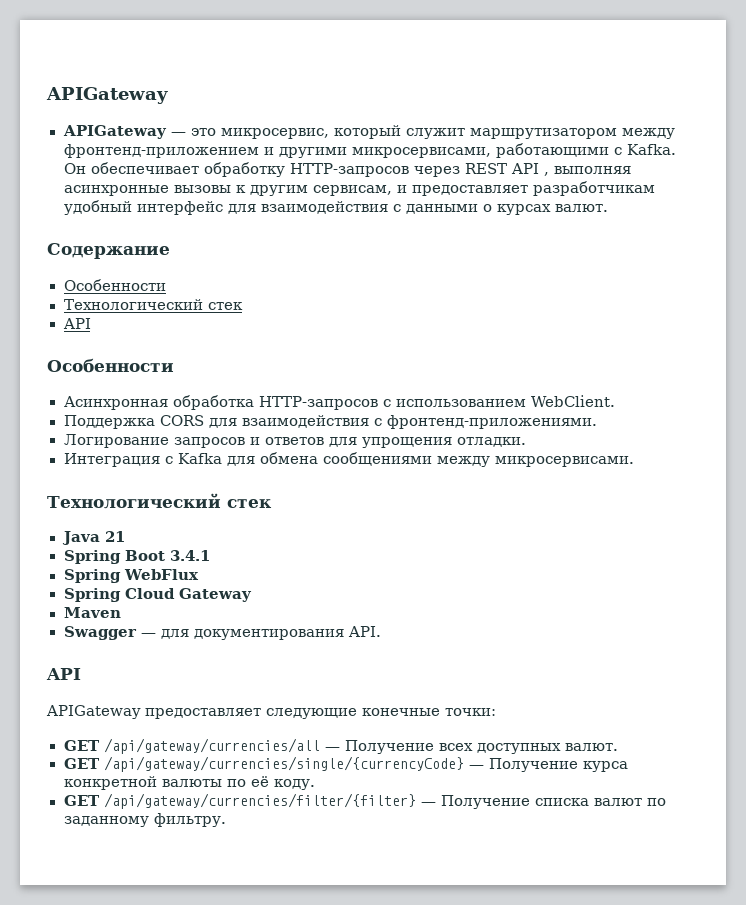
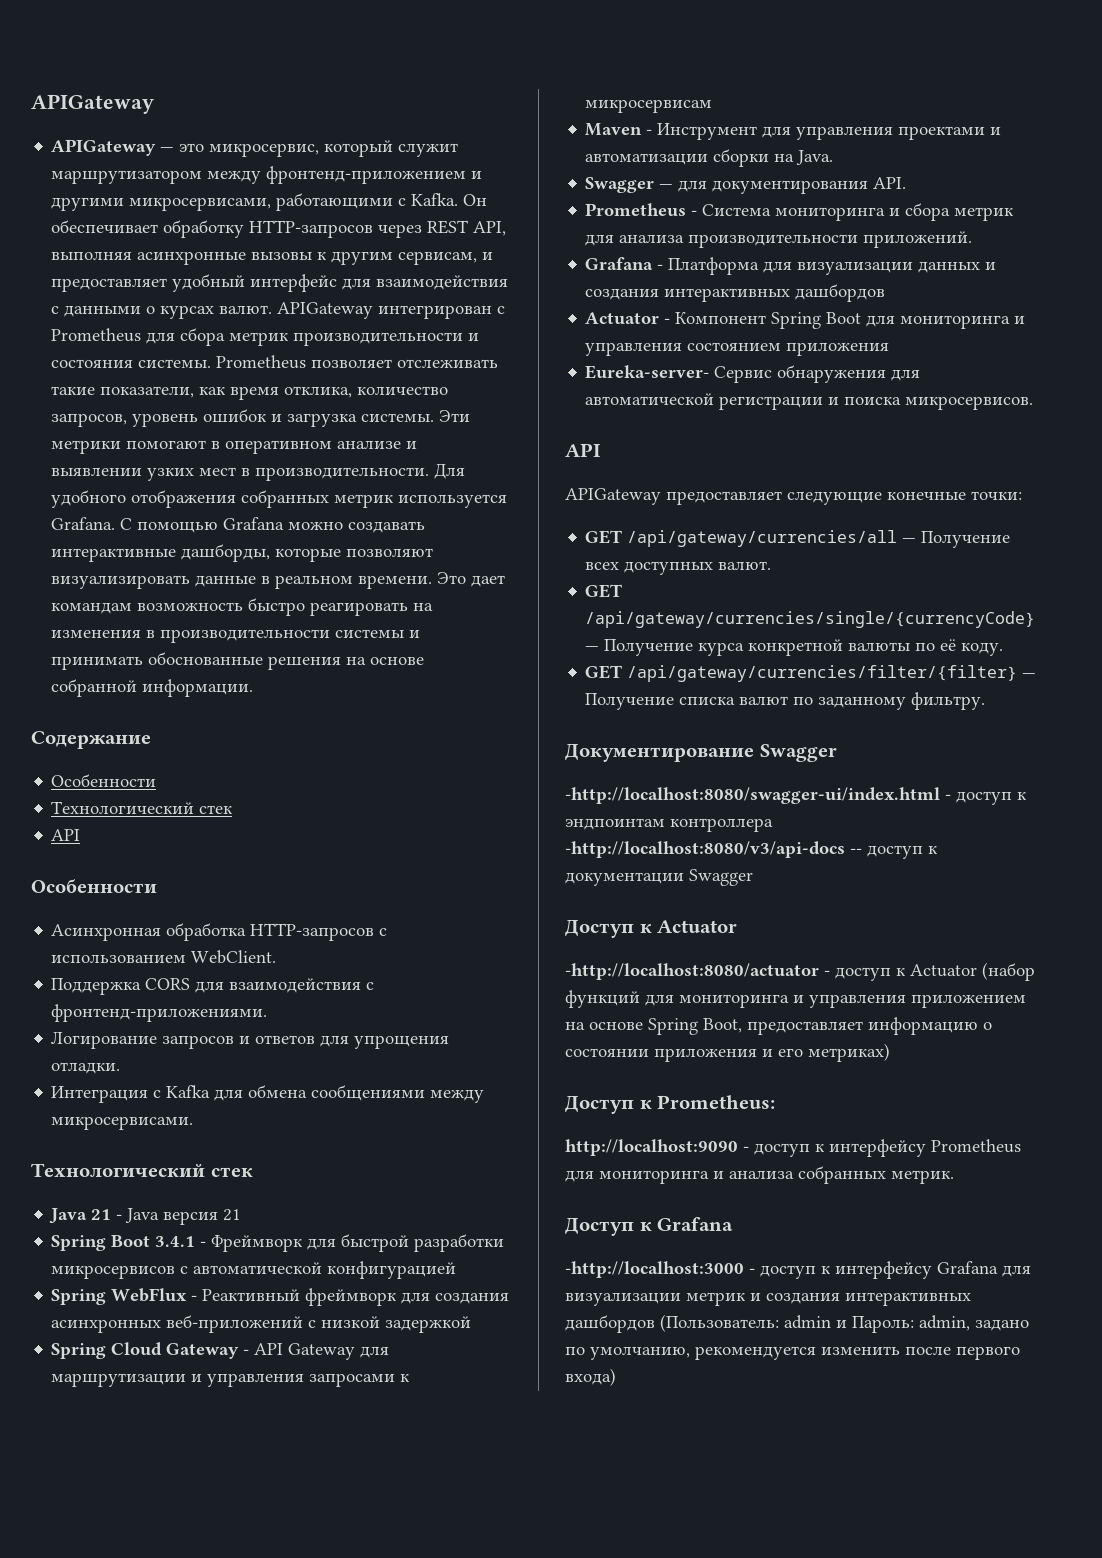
- Он обеспечивает обработку HTTP-запросов через REST API , выполняя асинхронные вызовы к другим сервисам, и предоставляет разработчикам удобный интерфейс для взаимодействия с данными о курсах валют.
+ Он обеспечивает обработку HTTP-запросов через REST API, выполняя асинхронные вызовы к другим сервисам, и предоставляет удобный интерфейс для взаимодействия с данными о курсах валют. APIGateway интегрирован с Prometheus для сбора метрик производительности и состояния системы. Prometheus позволяет отслеживать такие показатели, как время отклика, количество запросов, уровень ошибок и загрузка системы. Эти метрики помогают в оперативном анализе и выявлении узких мест в производительности. Для удобного отображения собранных метрик используется Grafana. С помощью Grafana можно создавать интерактивные дашборды, которые позволяют визуализировать данные в реальном времени. Это дает командам возможность быстро реагировать на изменения в производительности системы и принимать обоснованные решения на основе собранной информации.
- Java 21
+ Java 21 - Java версия 21
- Spring Boot 3.4.1
- Spring WebFlux
- Spring Cloud Gateway
- Maven
+ Spring Boot 3.4.1 - Фреймворк для быстрой разработки микросервисов с автоматической конфигурацией
+ Spring WebFlux - Реактивный фреймворк для создания асинхронных веб-приложений с низкой задержкой
+ Spring Cloud Gateway - API Gateway для маршрутизации и управления запросами к микросервисам
+ Maven - Инструмент для управления проектами и автоматизации сборки на Java.
+ Prometheus - Система мониторинга и сбора метрик для анализа производительности приложений.
+ Grafana - Платформа для визуализации данных и создания интерактивных дашбордов
+ Actuator - Компонент Spring Boot для мониторинга и управления состоянием приложения
+ Eureka-server- Сервис обнаружения для автоматической регистрации и поиска микросервисов.
+ Документирование Swagger
+ -http://localhost:8080/swagger-ui/index.html - доступ к эндпоинтам контроллера -http://localhost:8080/v3/api-docs -- доступ к документации Swagger
+ Доступ к Actuator
+ -http://localhost:8080/actuator - доступ к Actuator (набор функций для мониторинга и управления приложением на основе Spring Boot, предоставляет информацию о состоянии приложения и его метриках)
+ Доступ к Prometheus:
+ http://localhost:9090 - доступ к интерфейсу Prometheus для мониторинга и анализа собранных метрик.
+ Доступ к Grafana
+ -http://localhost:3000 - доступ к интерфейсу Grafana для визуализации метрик и создания интерактивных дашбордов (Пользователь: admin и Пароль: admin, задано по умолчанию, рекомендуется изменить после первого входа)

